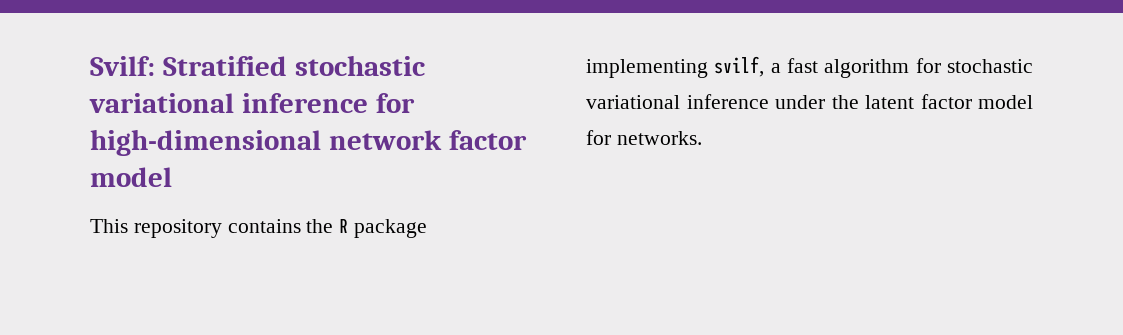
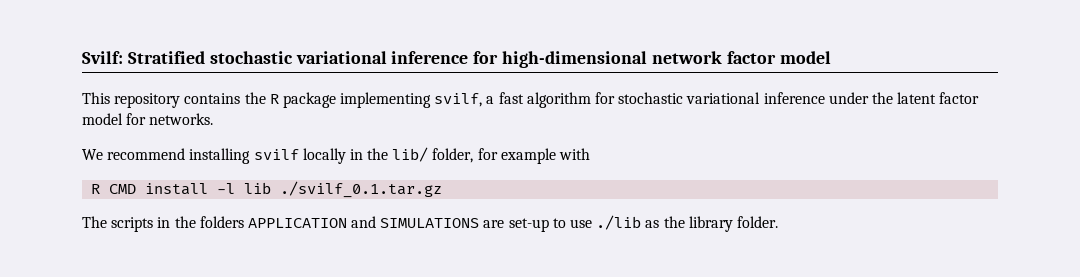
+ We recommend installing svilf locally in the lib/ folder, for example with
+ R CMD install -l lib ./svilf_0.1.tar.gz
+ The scripts in the folders APPLICATION and SIMULATIONS are set-up to use ./lib as the library folder.

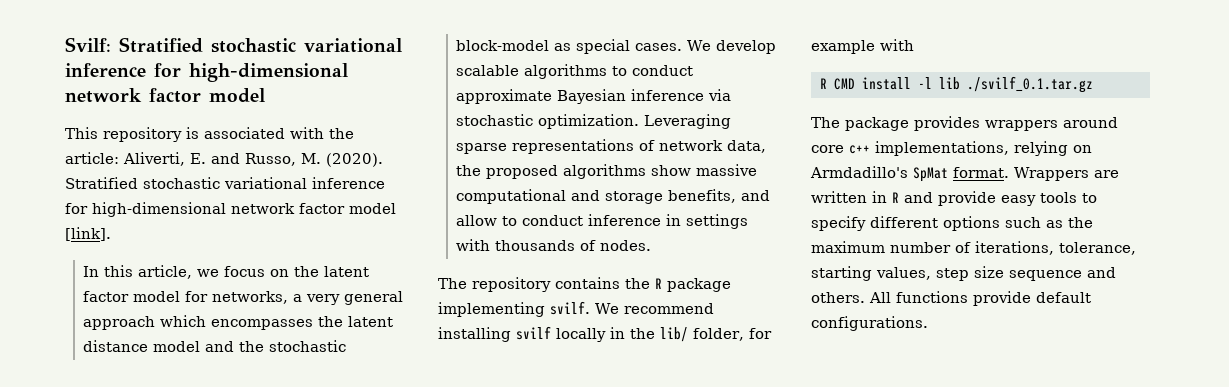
- This repository contains the R package implementing svilf, a fast algorithm for stochastic variational inference under the latent factor model for networks.
- We recommend installing svilf locally in the lib/ folder, for example with
+ This repository is associated with the article: Aliverti, E. and Russo, M. (2020). Stratified stochastic variational inference for high-dimensional network factor model [link].
+ In this article, we focus on the latent factor model for networks, a very general approach which encompasses the latent distance model and the stochastic block-model as special cases. We develop scalable algorithms to conduct approximate Bayesian inference via stochastic optimization. Leveraging sparse representations of network data, the proposed algorithms show massive computational and storage benefits, and allow to conduct inference in settings with thousands of nodes.
+ The repository contains the R package implementing svilf. We recommend installing svilf locally in the lib/ folder, for example with
- The scripts in the folders APPLICATION and SIMULATIONS are set-up to use ./lib as the library folder.
+ The package provides wrappers around core c++ implementations, relying on Armdadillo's SpMat format. Wrappers are written in R and provide easy tools to specify different options such as the maximum number of iterations, tolerance, starting values, step size sequence and others. All functions provide default configurations.

